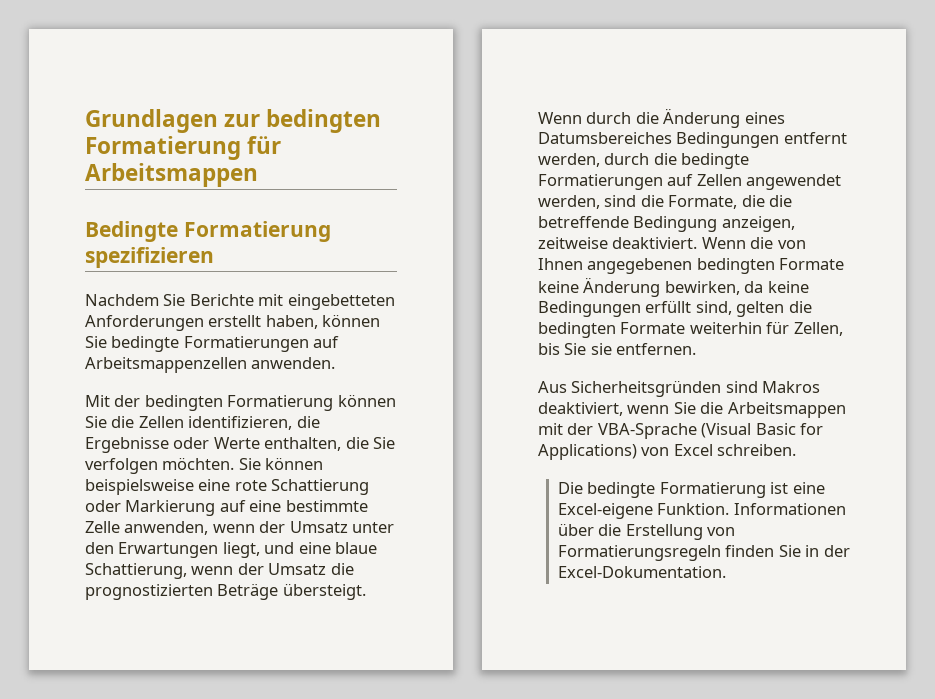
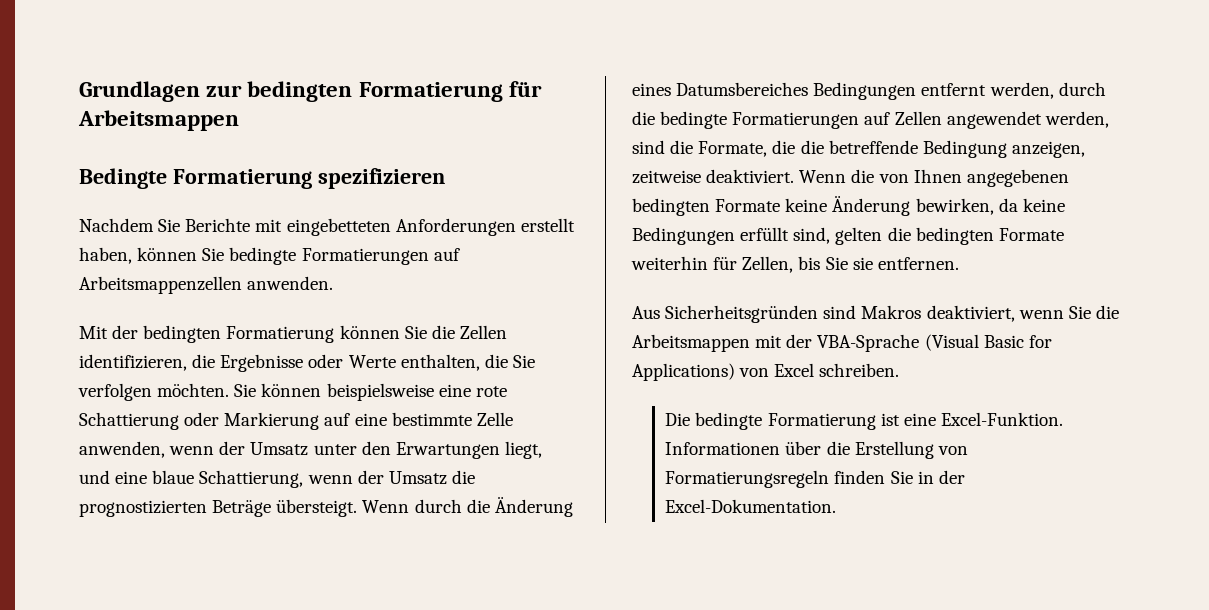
- Die bedingte Formatierung ist eine Excel-eigene Funktion.
+ Die bedingte Formatierung ist eine Excel-Funktion.

